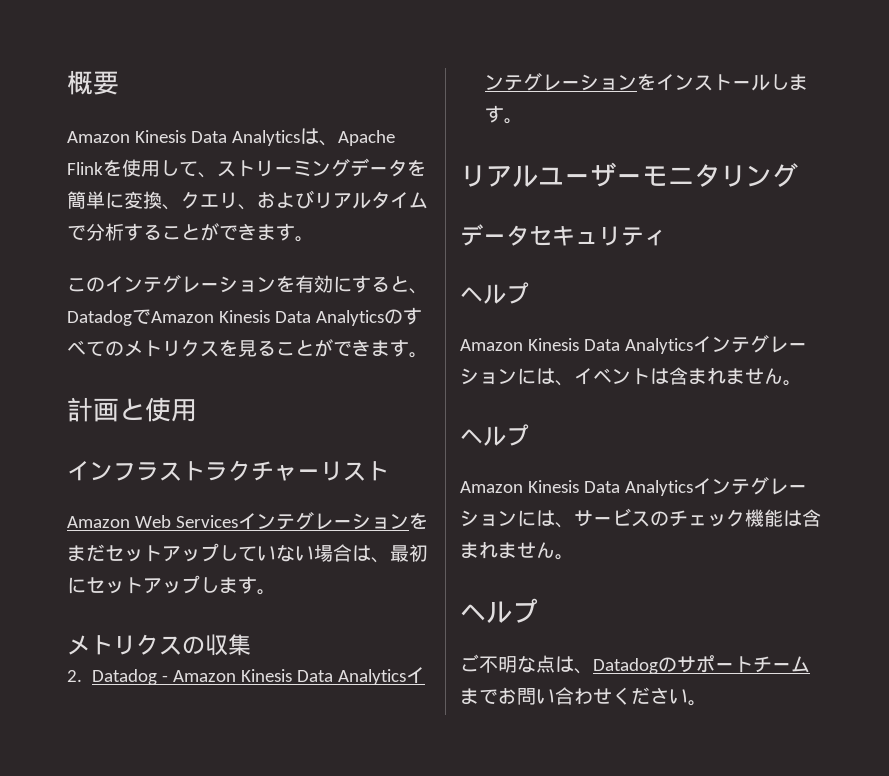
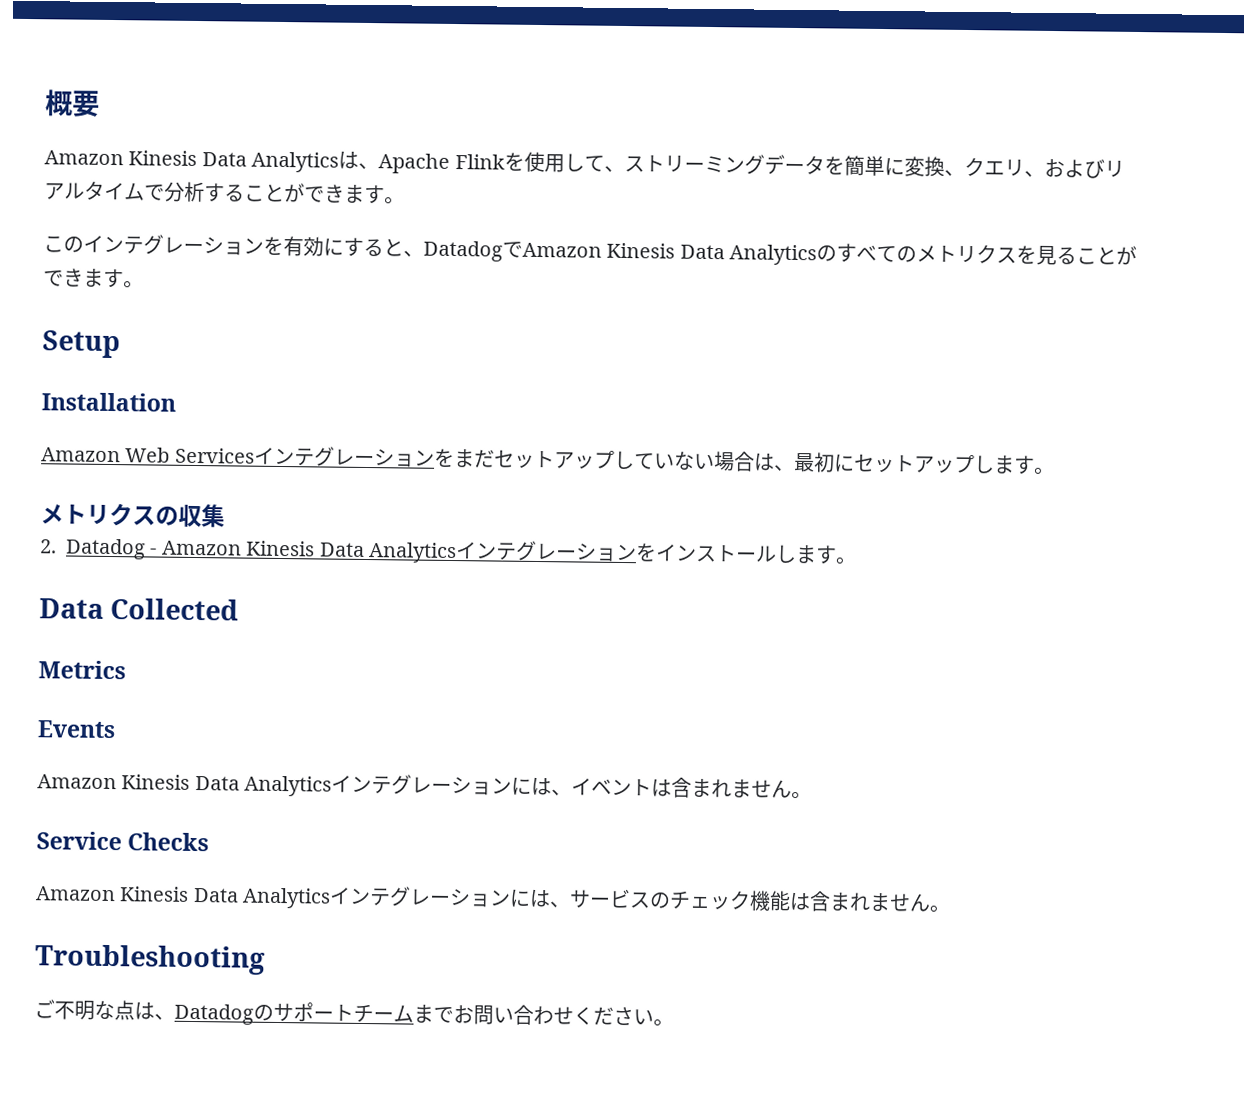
- 計画と使用
- インフラストラクチャーリスト
+ Setup
+ Installation
- リアルユーザーモニタリング
- データセキュリティ
- ヘルプ
+ Data Collected
+ Metrics
+ Events
  Amazon Kinesis Data Analyticsインテグレーションには、イベントは含まれません。
- ヘルプ
+ Service Checks
  Amazon Kinesis Data Analyticsインテグレーションには、サービスのチェック機能は含まれません。
- ヘルプ
+ Troubleshooting

